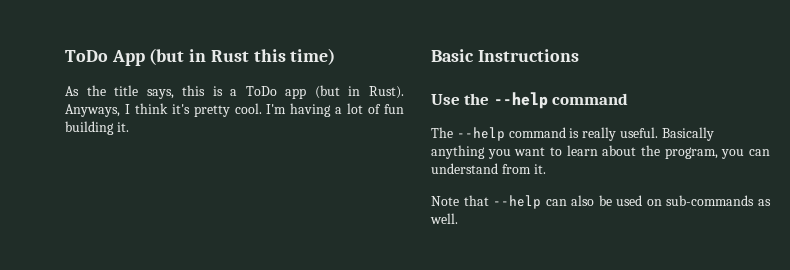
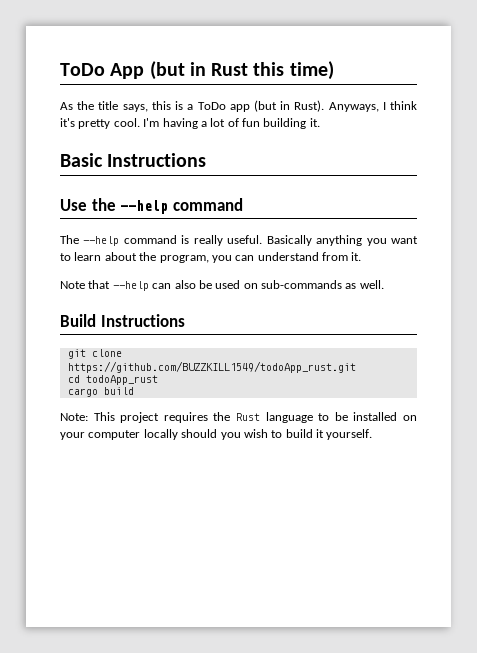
+ Build Instructions
+ git clone https://github.com/BUZZKILL1549/todoApp_rust.git
+ cd todoApp_rust
+ cargo build
+ Note: This project requires the Rust language to be installed on your computer locally should you wish to build it yourself.

